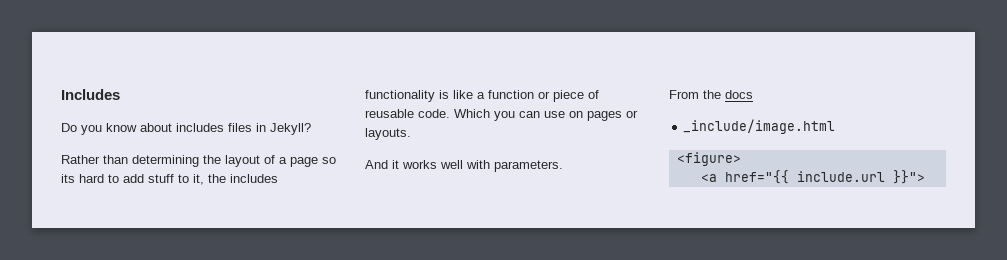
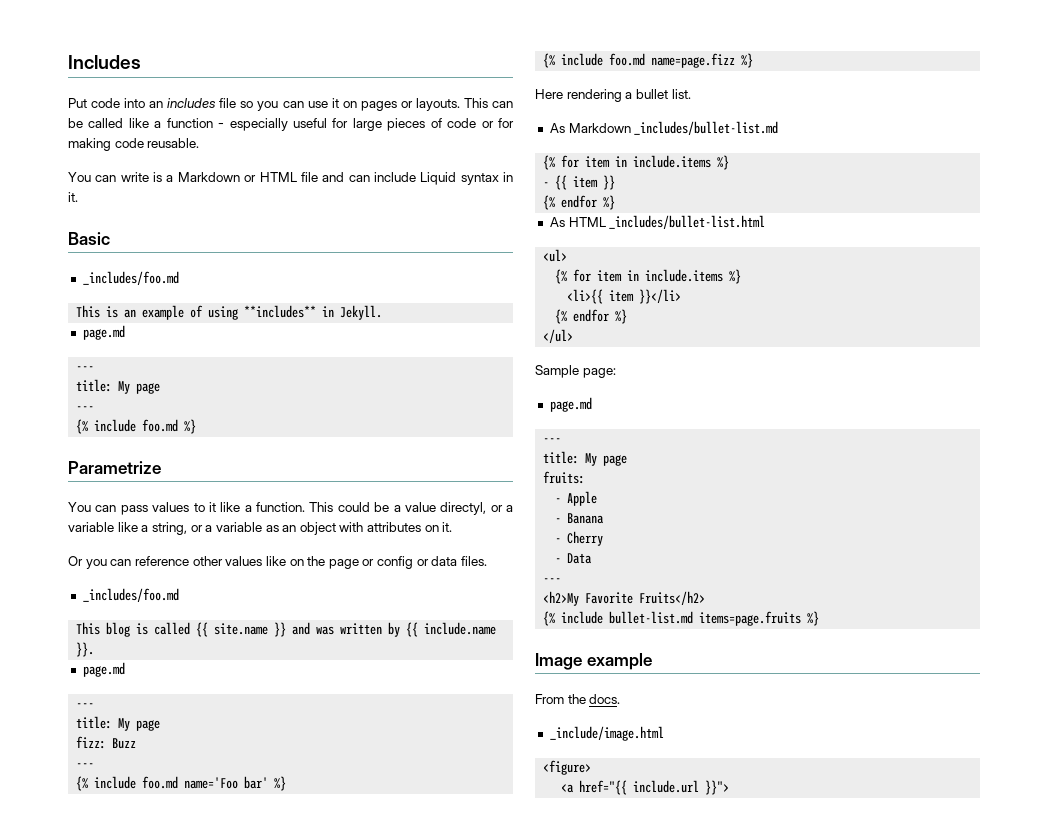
- Do you know about includes files in Jekyll?
- Rather than determining the layout of a page so its hard to add stuff to it, the includes functionality is like a function or piece of reusable code. Which you can use on pages or layouts.
- And it works well with parameters.
+ Put code into an includes file so you can use it on pages or layouts. This can be called like a function - especially useful for large pieces of code or for making code reusable.
+ You can write is a Markdown or HTML file and can include Liquid syntax in it.
+ Basic
+ _includes/foo.md
+ This is an example of using **includes** in Jekyll.
+ page.md
+ ---
+ title: My page
+ ---
+ {% include foo.md %}
+ Parametrize
+ You can pass values to it like a function. This could be a value directyl, or a variable like a string, or a variable as an object with attributes on it.
+ Or you can reference other values like on the page or config or data files.
+ _includes/foo.md
+ This blog is called {{ site.name }} and was written by {{ include.name }}.
+ page.md
+ ---
+ title: My page
+ fizz: Buzz
+ ---
+ {% include foo.md name='Foo bar' %}
+ {% include foo.md name=page.fizz %}
+ Here rendering a bullet list.
+ As Markdown _includes/bullet-list.md
+ {% for item in include.items %}
+ - {{ item }}
+ {% endfor %}
+ As HTML _includes/bullet-list.html
+ <ul>
+ {% for item in include.items %}
+ <li>{{ item }}</li>
+ {% endfor %}
+ </ul>
+ Sample page:
+ page.md
+ ---
+ title: My page
+ fruits:
+ - Apple
+ - Banana
+ - Cherry
+ - Data
+ ---
+ <h2>My Favorite Fruits</h2>
+ {% include bullet-list.md items=page.fruits %}
+ Image example
- From the docs
+ From the docs.

